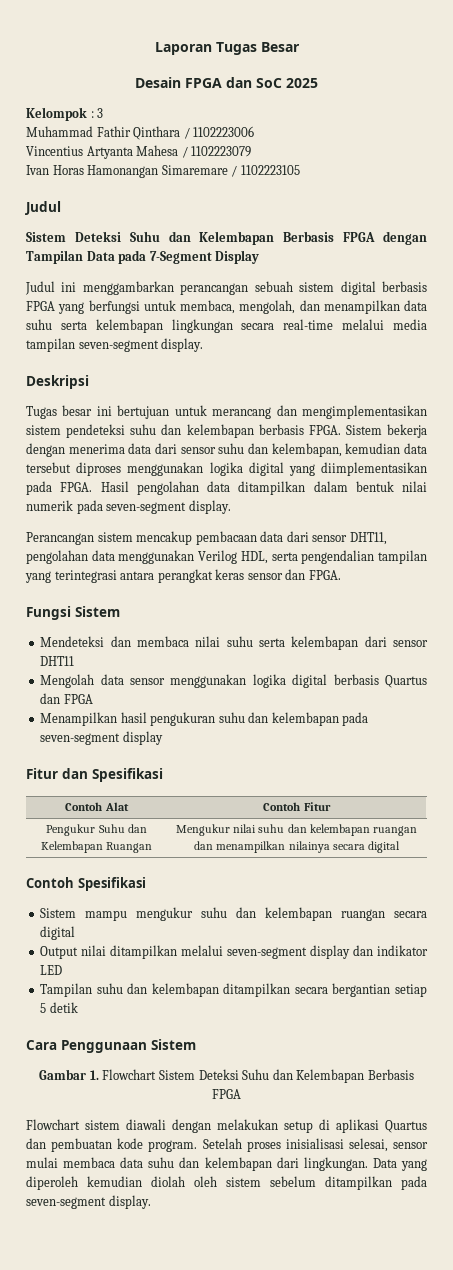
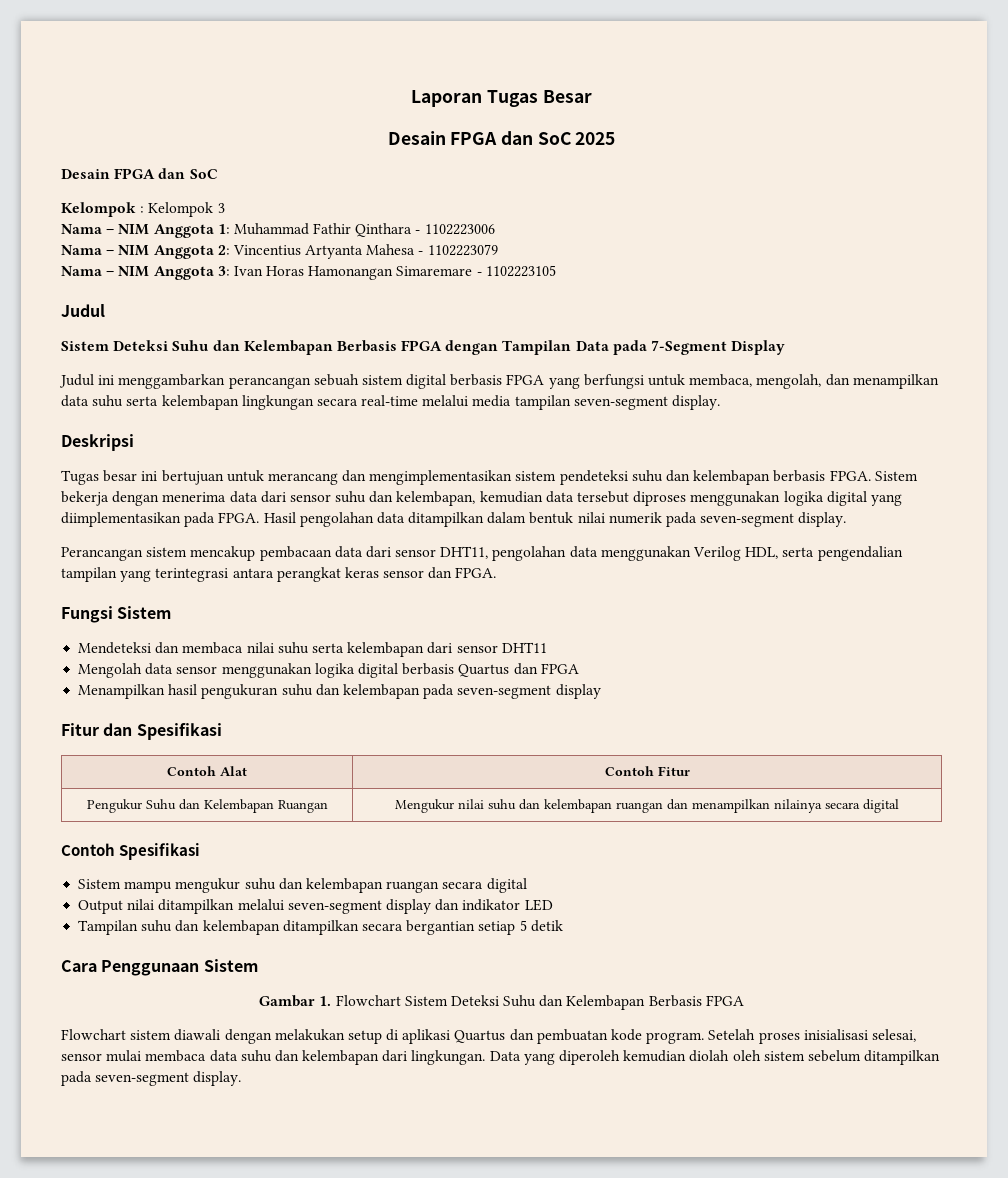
  Desain FPGA dan SoC 2025
+ Desain FPGA dan SoC
- Kelompok : 3
+ Kelompok : Kelompok 3
- Muhammad Fathir Qinthara / 1102223006
+ Nama – NIM Anggota 1: Muhammad Fathir Qinthara - 1102223006
- Vincentius Artyanta Mahesa / 1102223079
+ Nama – NIM Anggota 2: Vincentius Artyanta Mahesa - 1102223079
- Ivan Horas Hamonangan Simaremare / 1102223105
+ Nama – NIM Anggota 3: Ivan Horas Hamonangan Simaremare - 1102223105

